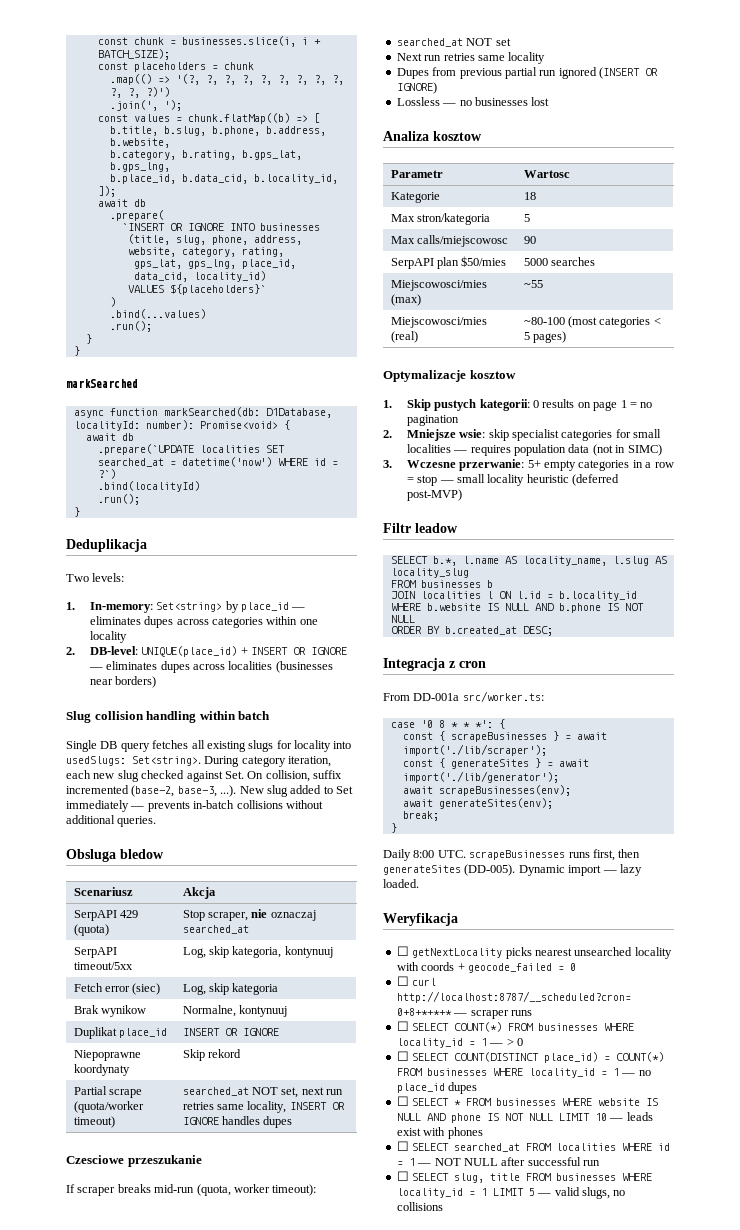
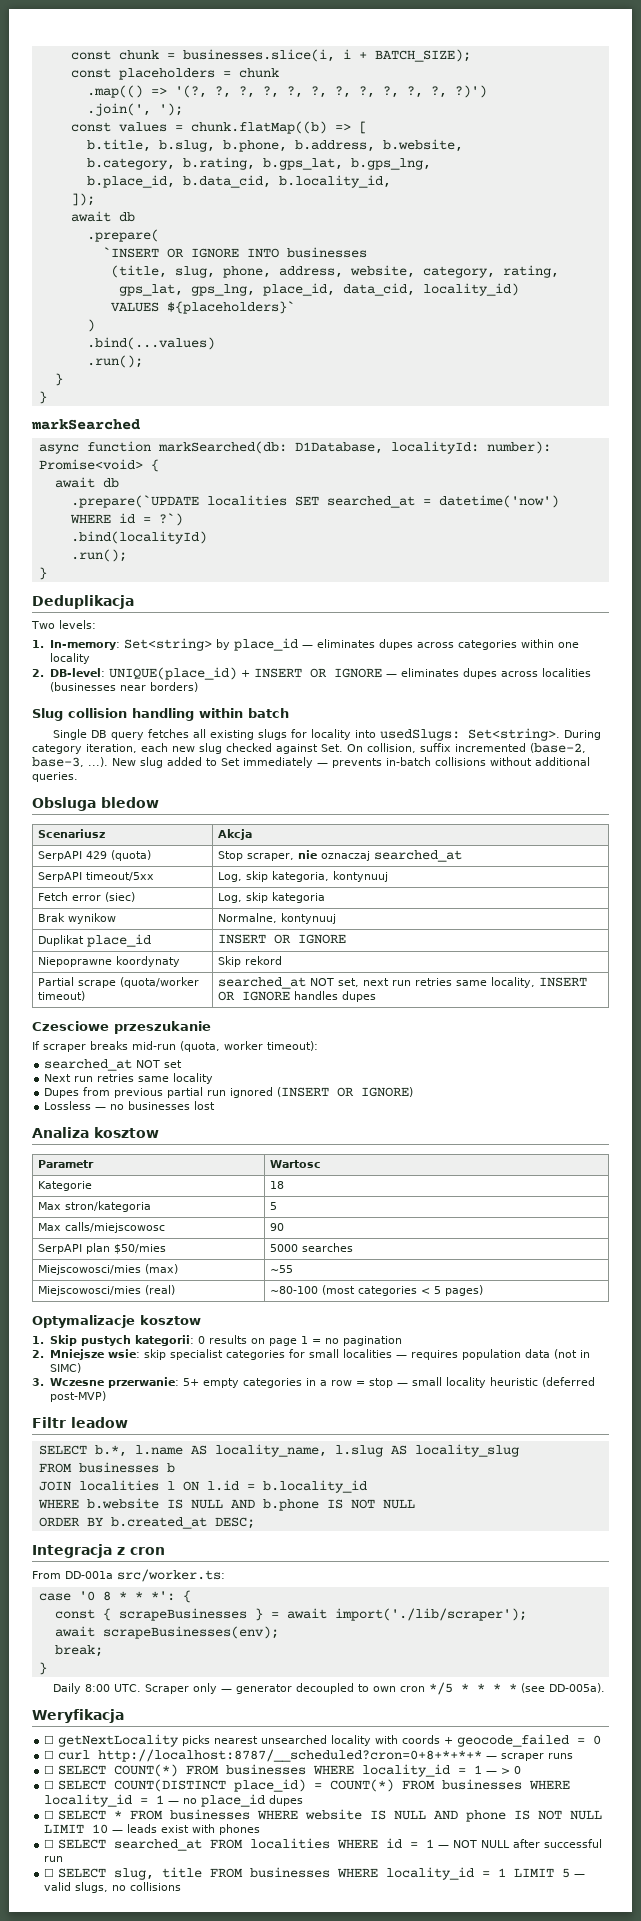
- const { generateSites } = await import('./lib/generator');
- await generateSites(env);
- Daily 8:00 UTC. scrapeBusinesses runs first, then generateSites (DD-005). Dynamic import — lazy loaded.
+ Daily 8:00 UTC. Scraper only — generator decoupled to own cron */5 * * * * (see DD-005a).

